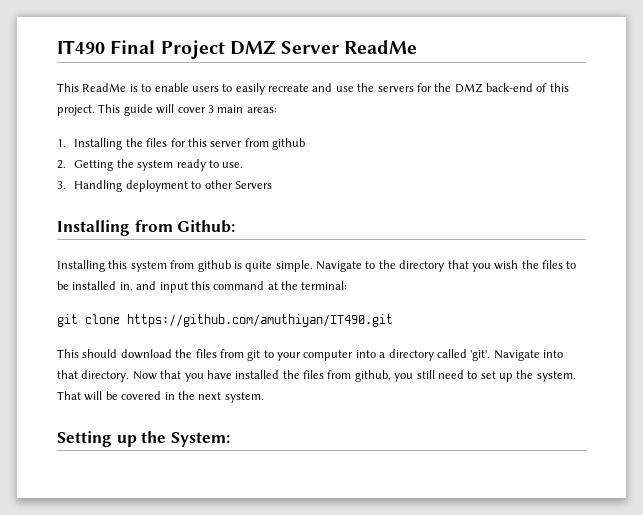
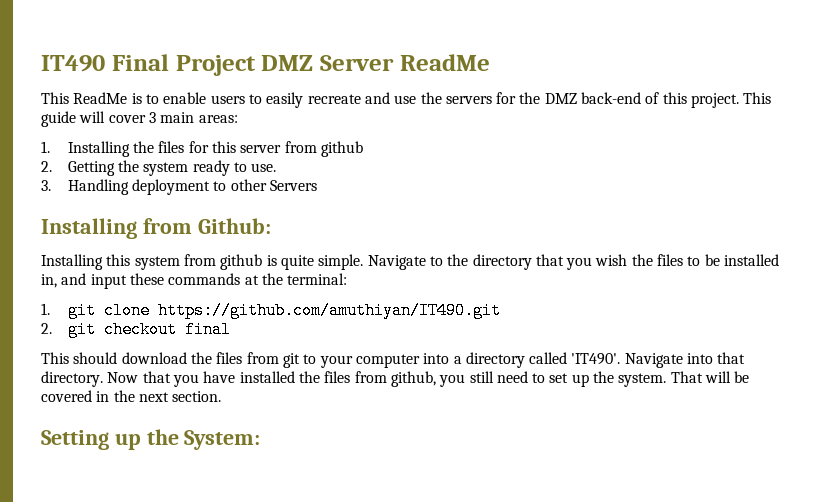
- Navigate to the directory that you wish the files to be installed in, and input this command at the terminal:
+ Navigate to the directory that you wish the files to be installed in, and input these commands at the terminal:
- git clone https://github.com/amuthiyan/IT490.git
+ 1. git clone https://github.com/amuthiyan/IT490.git
+ 2. git checkout final
- This should download the files from git to your computer into a directory called 'git'.
+ This should download the files from git to your computer into a directory called 'IT490'.
- That will be covered in the next system.
+ That will be covered in the next section.

